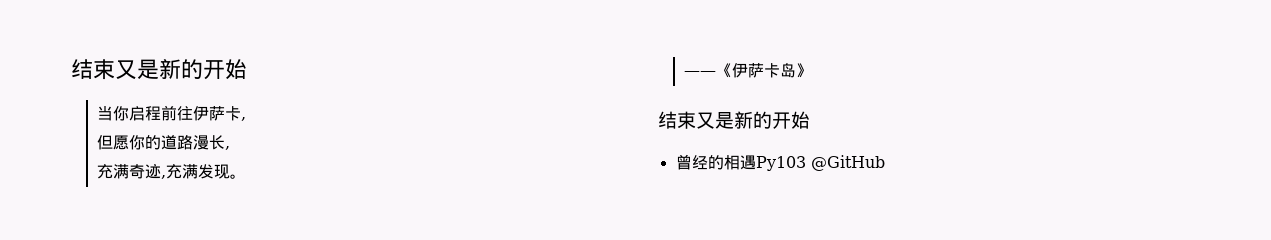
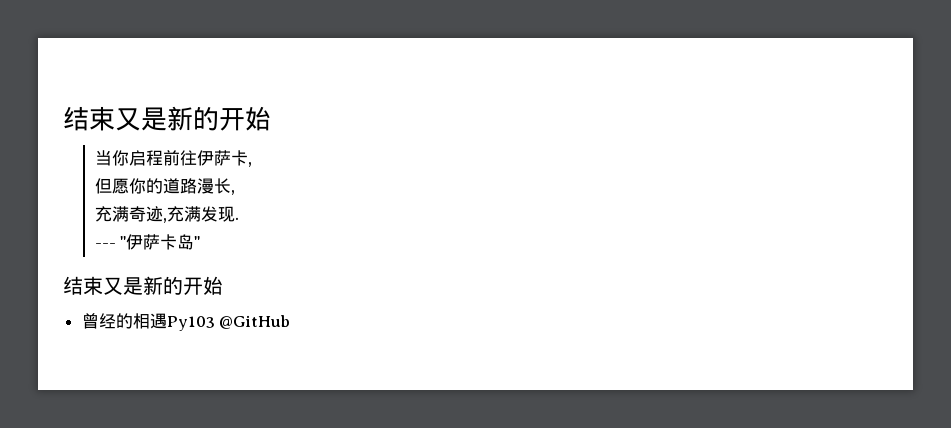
- 充满奇迹,充满发现。
- ——《伊萨卡岛》
+ 充满奇迹,充满发现.
+ --- "伊萨卡岛"

